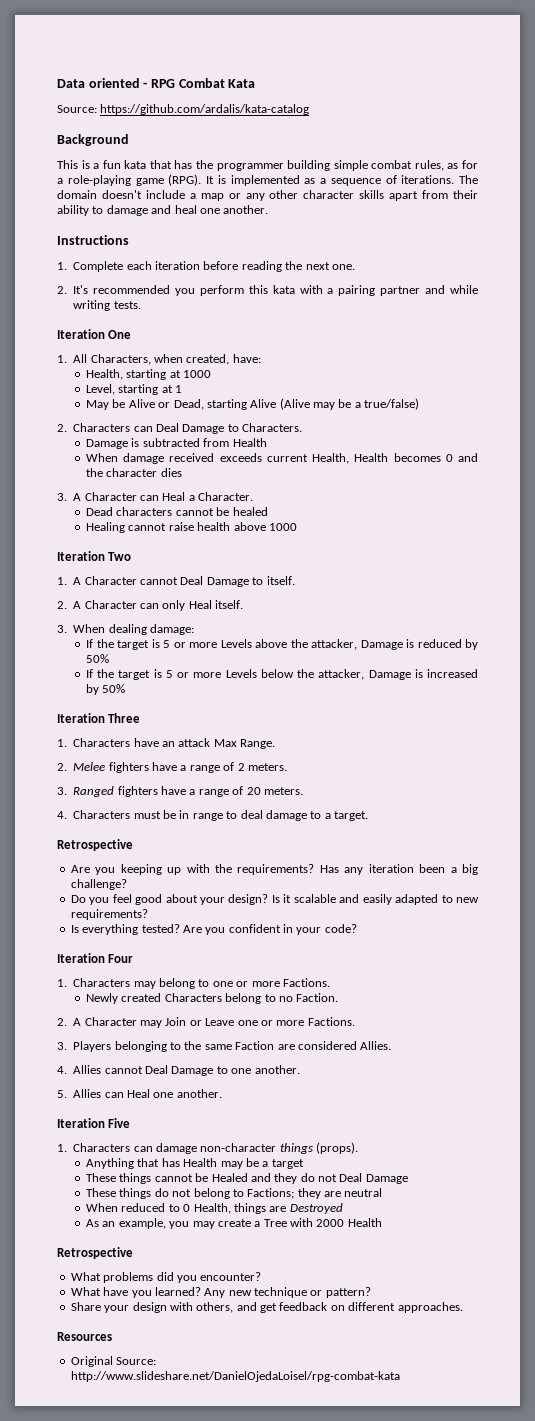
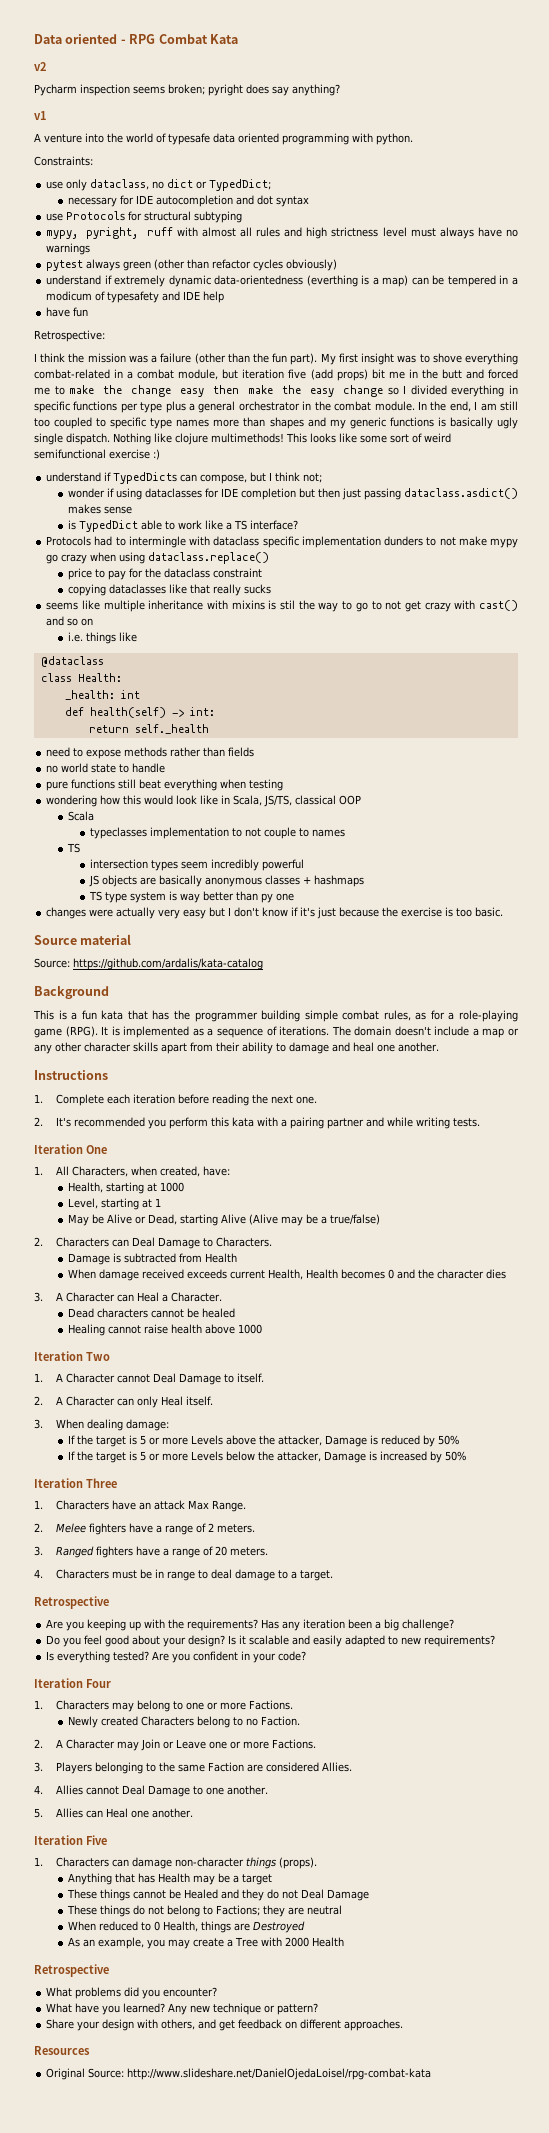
+ v2
+ Pycharm inspection seems broken; pyright does say anything?
+ v1
+ A venture into the world of typesafe data oriented programming with python.
+ Constraints:
+ use only dataclass, no dict or TypedDict;
+ necessary for IDE autocompletion and dot syntax
+ use Protocols for structural subtyping
+ mypy, pyright, ruff with almost all rules and high strictness level must always have no warnings
+ pytest always green (other than refactor cycles obviously)
+ understand if extremely dynamic data-orientedness (everthing is a map) can be tempered in a modicum of typesafety and IDE help
+ have fun
+ Retrospective:
+ I think the mission was a failure (other than the fun part). My first insight was to shove everything combat-related in a combat module, but iteration five (add props) bit me in the butt and forced me to make the change easy then make the easy change so I divided everything in specific functions per type plus a general orchestrator in the combat module. In the end, I am still too coupled to specific type names more than shapes and my generic functions is basically ugly single dispatch. Nothing like clojure multimethods! This looks like some sort of weird semifunctional exercise :)
+ understand if TypedDicts can compose, but I think not;
+ wonder if using dataclasses for IDE completion but then just passing dataclass.asdict() makes sense
+ is TypedDict able to work like a TS interface?
+ Protocols had to intermingle with dataclass specific implementation dunders to not make mypy go crazy when using dataclass.replace()
+ price to pay for the dataclass constraint
+ copying dataclasses like that really sucks
+ seems like multiple inheritance with mixins is stil the way to go to not get crazy with cast() and so on
+ i.e. things like
+ @dataclass
+ class Health:
+ _health: int
+ def health(self) -> int:
+ return self._health
+ need to expose methods rather than fields
+ no world state to handle
+ pure functions still beat everything when testing
+ wondering how this would look like in Scala, JS/TS, classical OOP
+ Scala
+ typeclasses implementation to not couple to names
+ TS
+ intersection types seem incredibly powerful
+ JS objects are basically anonymous classes + hashmaps
+ TS type system is way better than py one
+ changes were actually very easy but I don't know if it's just because the exercise is too basic.
+ Source material

